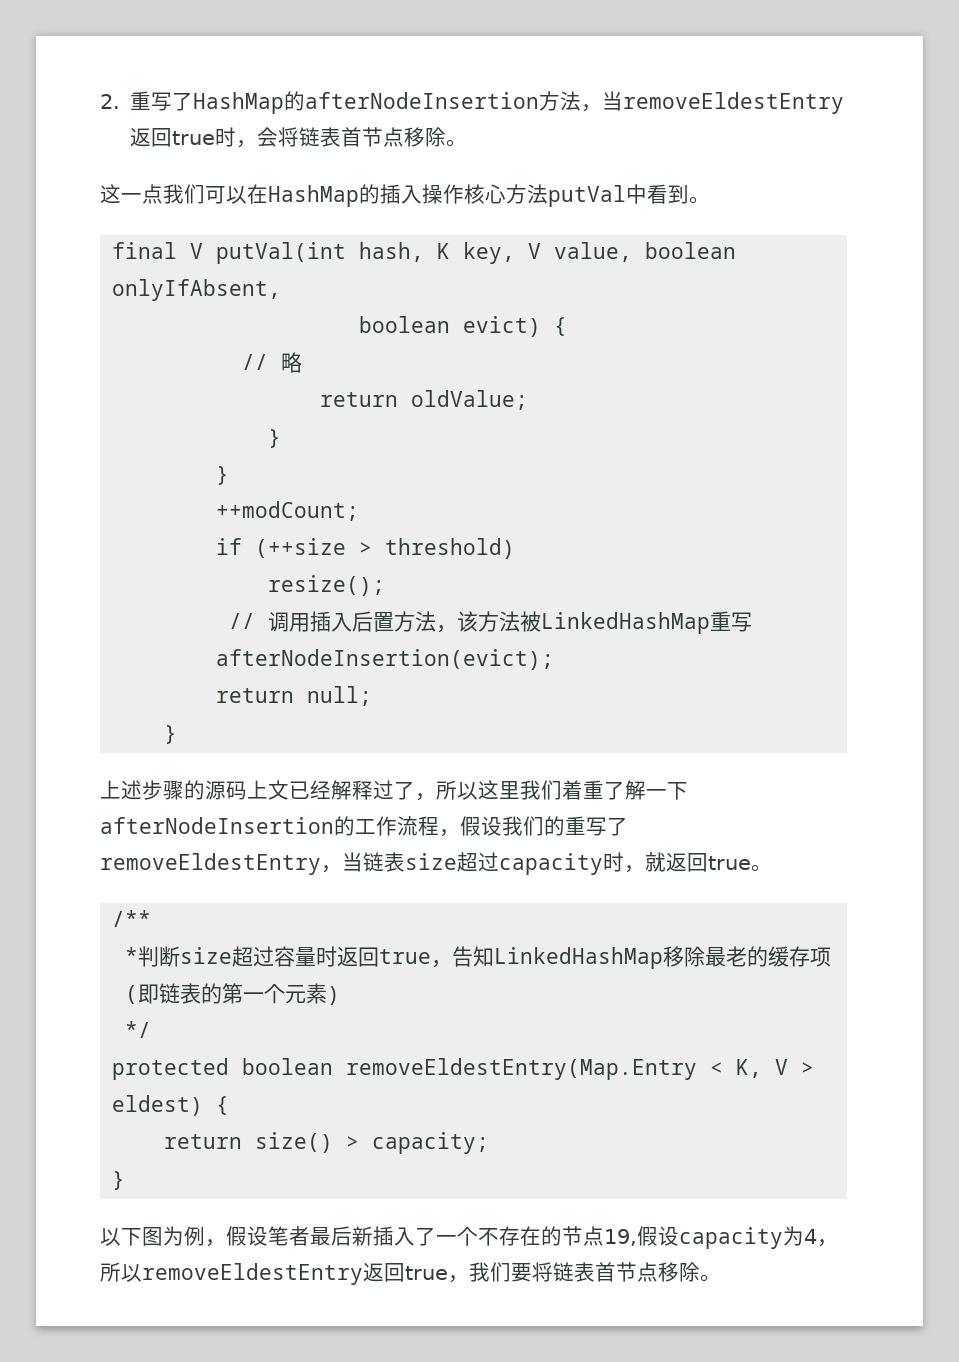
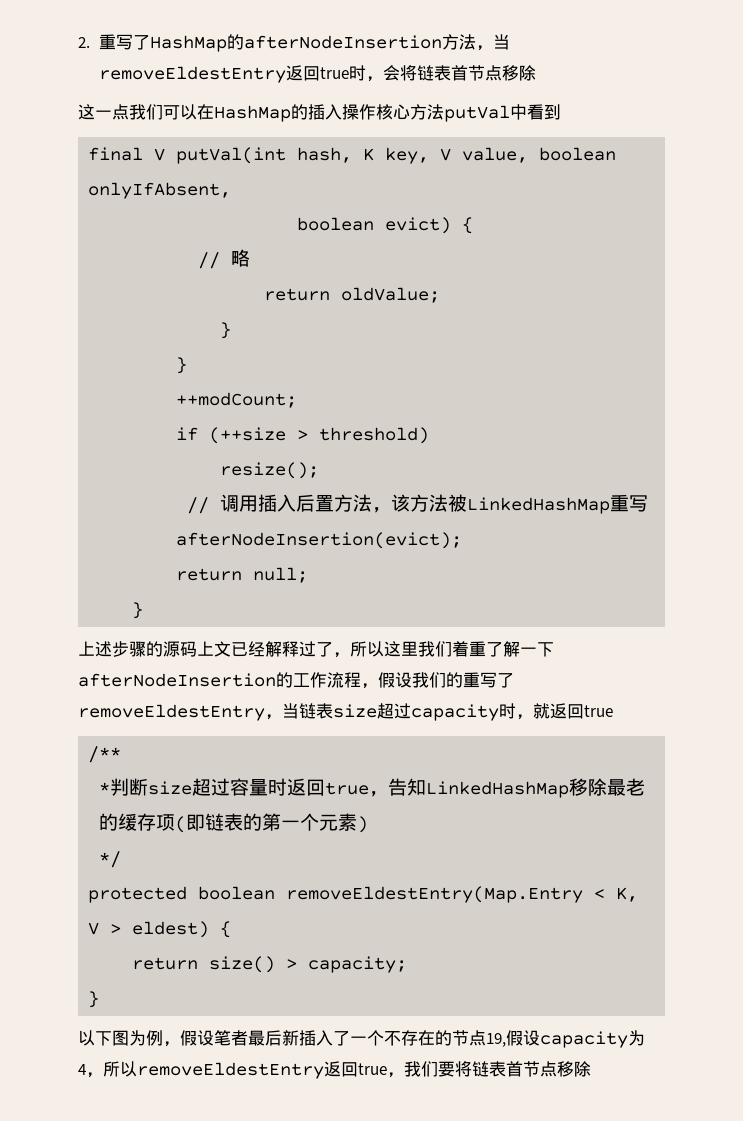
- 2.重写了HashMap的afterNodeInsertion方法，当removeEldestEntry返回true时，会将链表首节点移除。
+ 2.重写了HashMap的afterNodeInsertion方法，当removeEldestEntry返回true时，会将链表首节点移除
- 这一点我们可以在HashMap的插入操作核心方法putVal中看到。
+ 这一点我们可以在HashMap的插入操作核心方法putVal中看到
- 上述步骤的源码上文已经解释过了，所以这里我们着重了解一下afterNodeInsertion的工作流程，假设我们的重写了removeEldestEntry，当链表size超过capacity时，就返回true。
+ 上述步骤的源码上文已经解释过了，所以这里我们着重了解一下afterNodeInsertion的工作流程，假设我们的重写了removeEldestEntry，当链表size超过capacity时，就返回true
- 以下图为例，假设笔者最后新插入了一个不存在的节点19,假设capacity为4，所以removeEldestEntry返回true，我们要将链表首节点移除。
+ 以下图为例，假设笔者最后新插入了一个不存在的节点19,假设capacity为4，所以removeEldestEntry返回true，我们要将链表首节点移除

